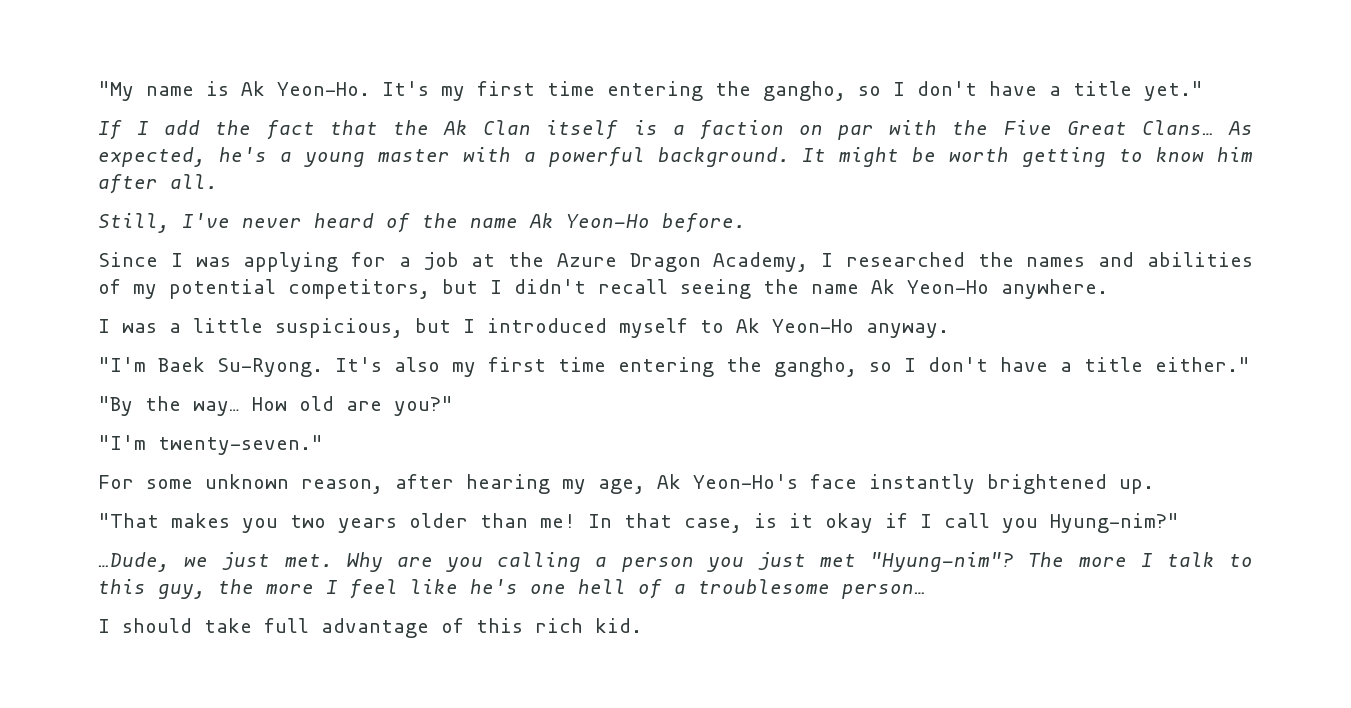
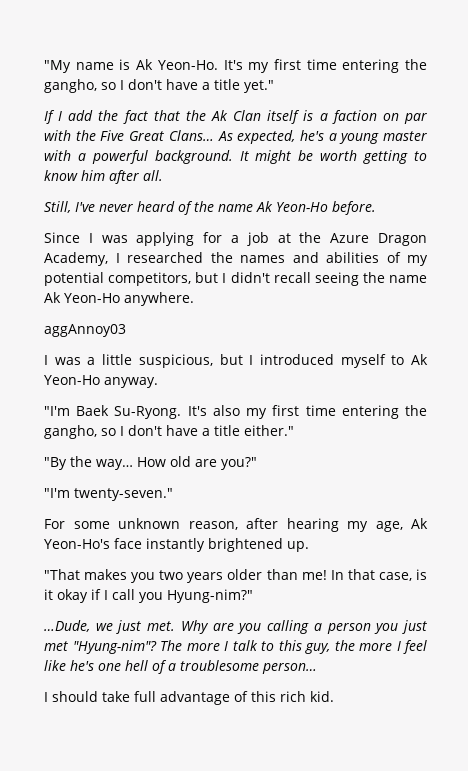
+ aggAnnoy03

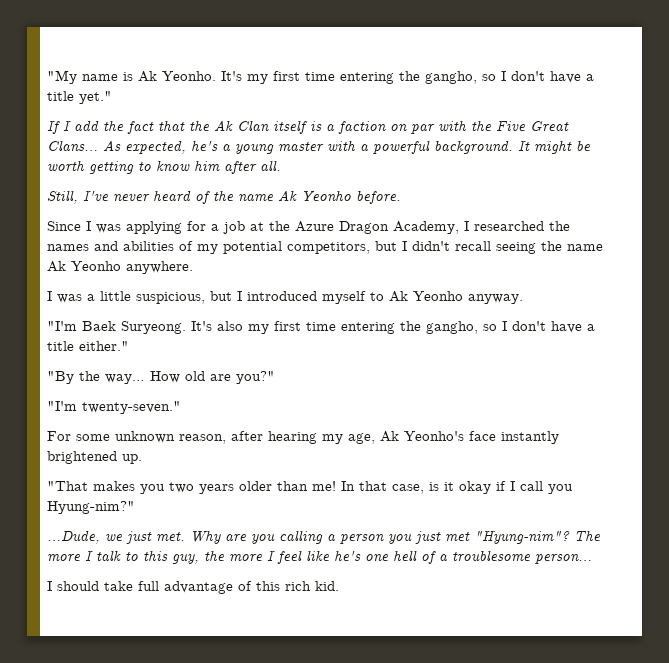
- "My name is Ak Yeon-Ho.
+ "My name is Ak Yeonho.
- Still, I've never heard of the name Ak Yeon-Ho before.
+ Still, I've never heard of the name Ak Yeonho before.
- Since I was applying for a job at the Azure Dragon Academy, I researched the names and abilities of my potential competitors, but I didn't recall seeing the name Ak Yeon-Ho anywhere.
+ Since I was applying for a job at the Azure Dragon Academy, I researched the names and abilities of my potential competitors, but I didn't recall seeing the name Ak Yeonho anywhere.
- aggAnnoy03
- I was a little suspicious, but I introduced myself to Ak Yeon-Ho anyway.
+ I was a little suspicious, but I introduced myself to Ak Yeonho anyway.
- "I'm Baek Su-Ryong.
+ "I'm Baek Suryeong.
- For some unknown reason, after hearing my age, Ak Yeon-Ho's face instantly brightened up.
+ For some unknown reason, after hearing my age, Ak Yeonho's face instantly brightened up.

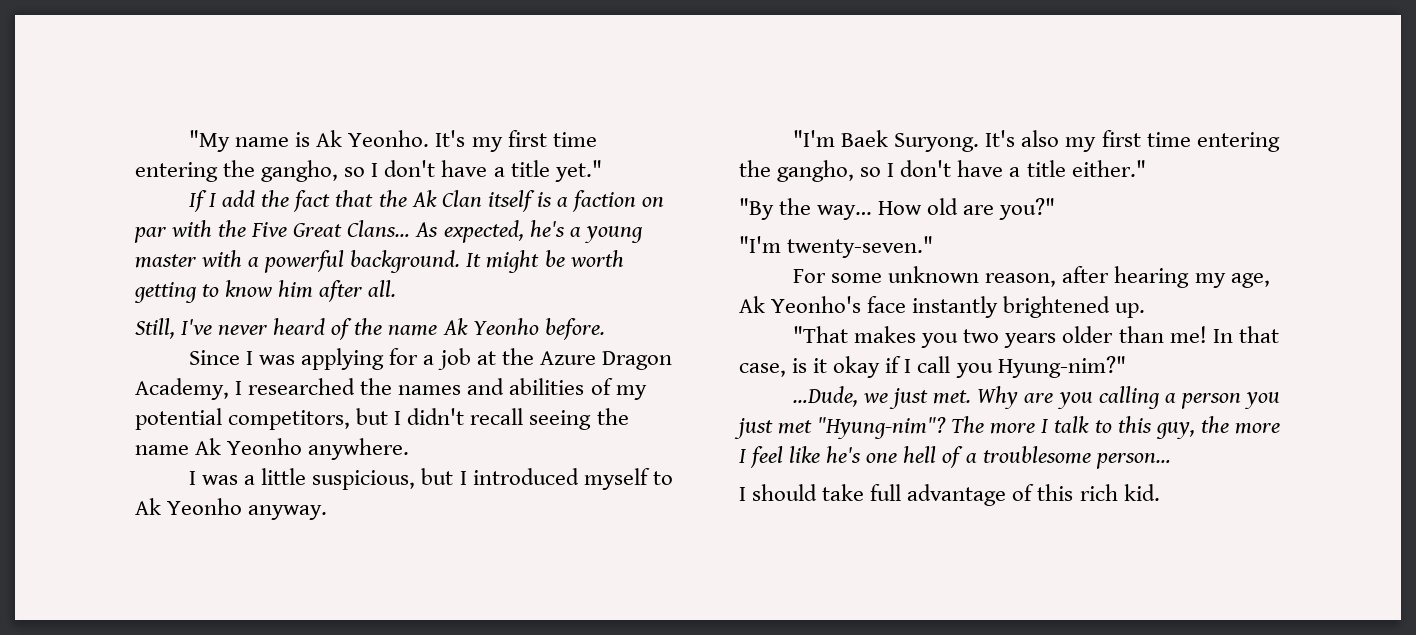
- "I'm Baek Suryeong.
+ "I'm Baek Suryong.

